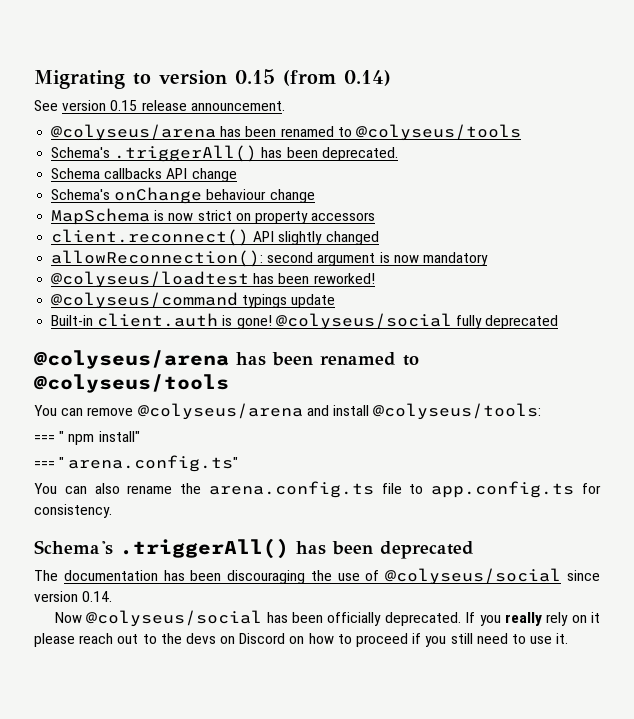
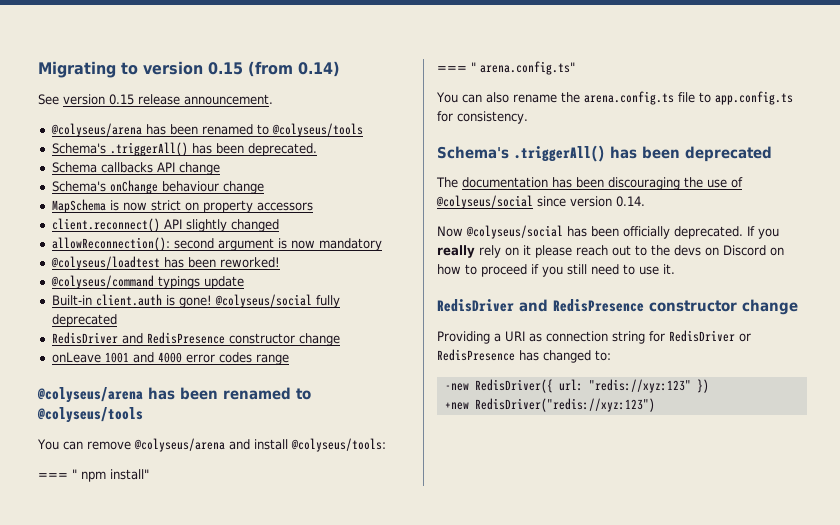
  @colyseus/social fully deprecated
+ RedisDriver and RedisPresence constructor change
+ onLeave 1001 and 4000 error codes range
  If you really rely on it please reach out to the devs on Discord on how to proceed if you still need to use it.
+ RedisDriver and RedisPresence constructor change
+ Providing a URI as connection string for RedisDriver or RedisPresence has changed to:
+ -new RedisDriver({ url: "redis://xyz:123" })
+ +new RedisDriver("redis://xyz:123")

